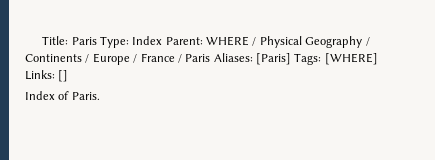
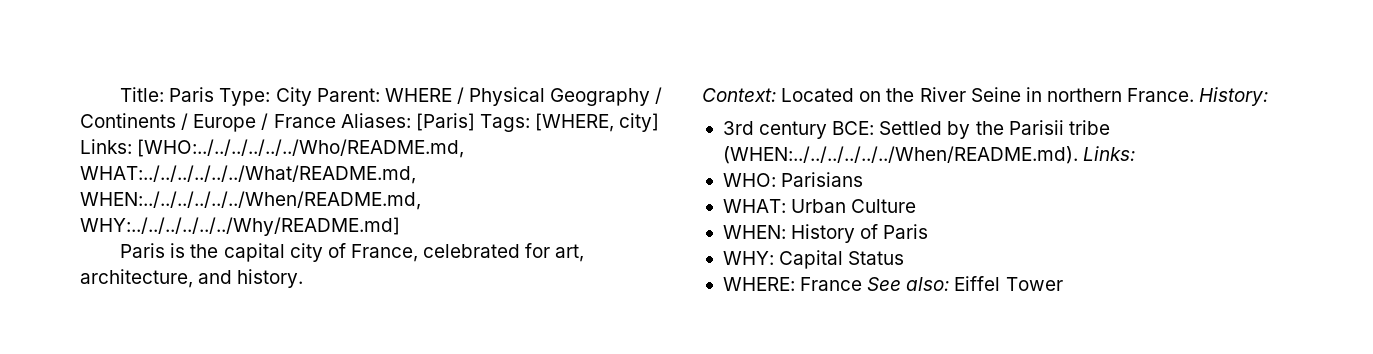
- Title: Paris Type: Index Parent: WHERE / Physical Geography / Continents / Europe / France / Paris Aliases: [Paris] Tags: [WHERE] Links: []
- Index of Paris.
+ Title: Paris Type: City Parent: WHERE / Physical Geography / Continents / Europe / France Aliases: [Paris] Tags: [WHERE, city] Links: [WHO:../../../../../../Who/README.md, WHAT:../../../../../../What/README.md, WHEN:../../../../../../When/README.md, WHY:../../../../../../Why/README.md]
+ Paris is the capital city of France, celebrated for art, architecture, and history.
+ Context: Located on the River Seine in northern France. History:
+ 3rd century BCE: Settled by the Parisii tribe (WHEN:../../../../../../When/README.md). Links:
+ WHO: Parisians
+ WHAT: Urban Culture
+ WHEN: History of Paris
+ WHY: Capital Status
+ WHERE: France See also: Eiffel Tower

